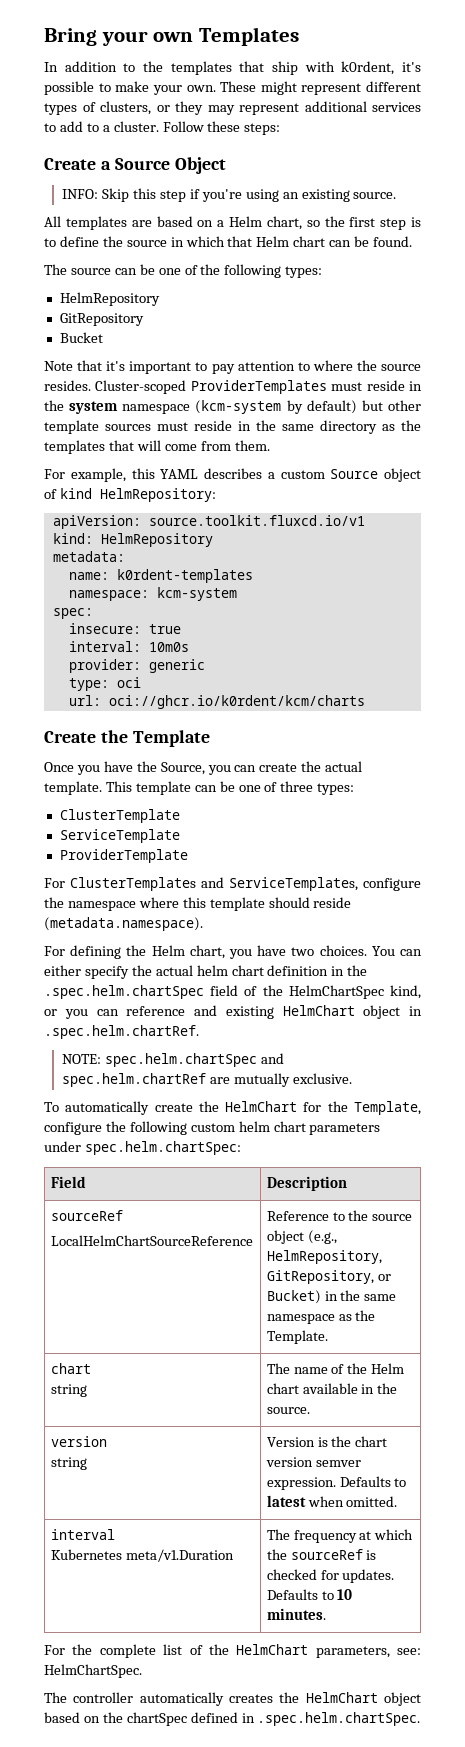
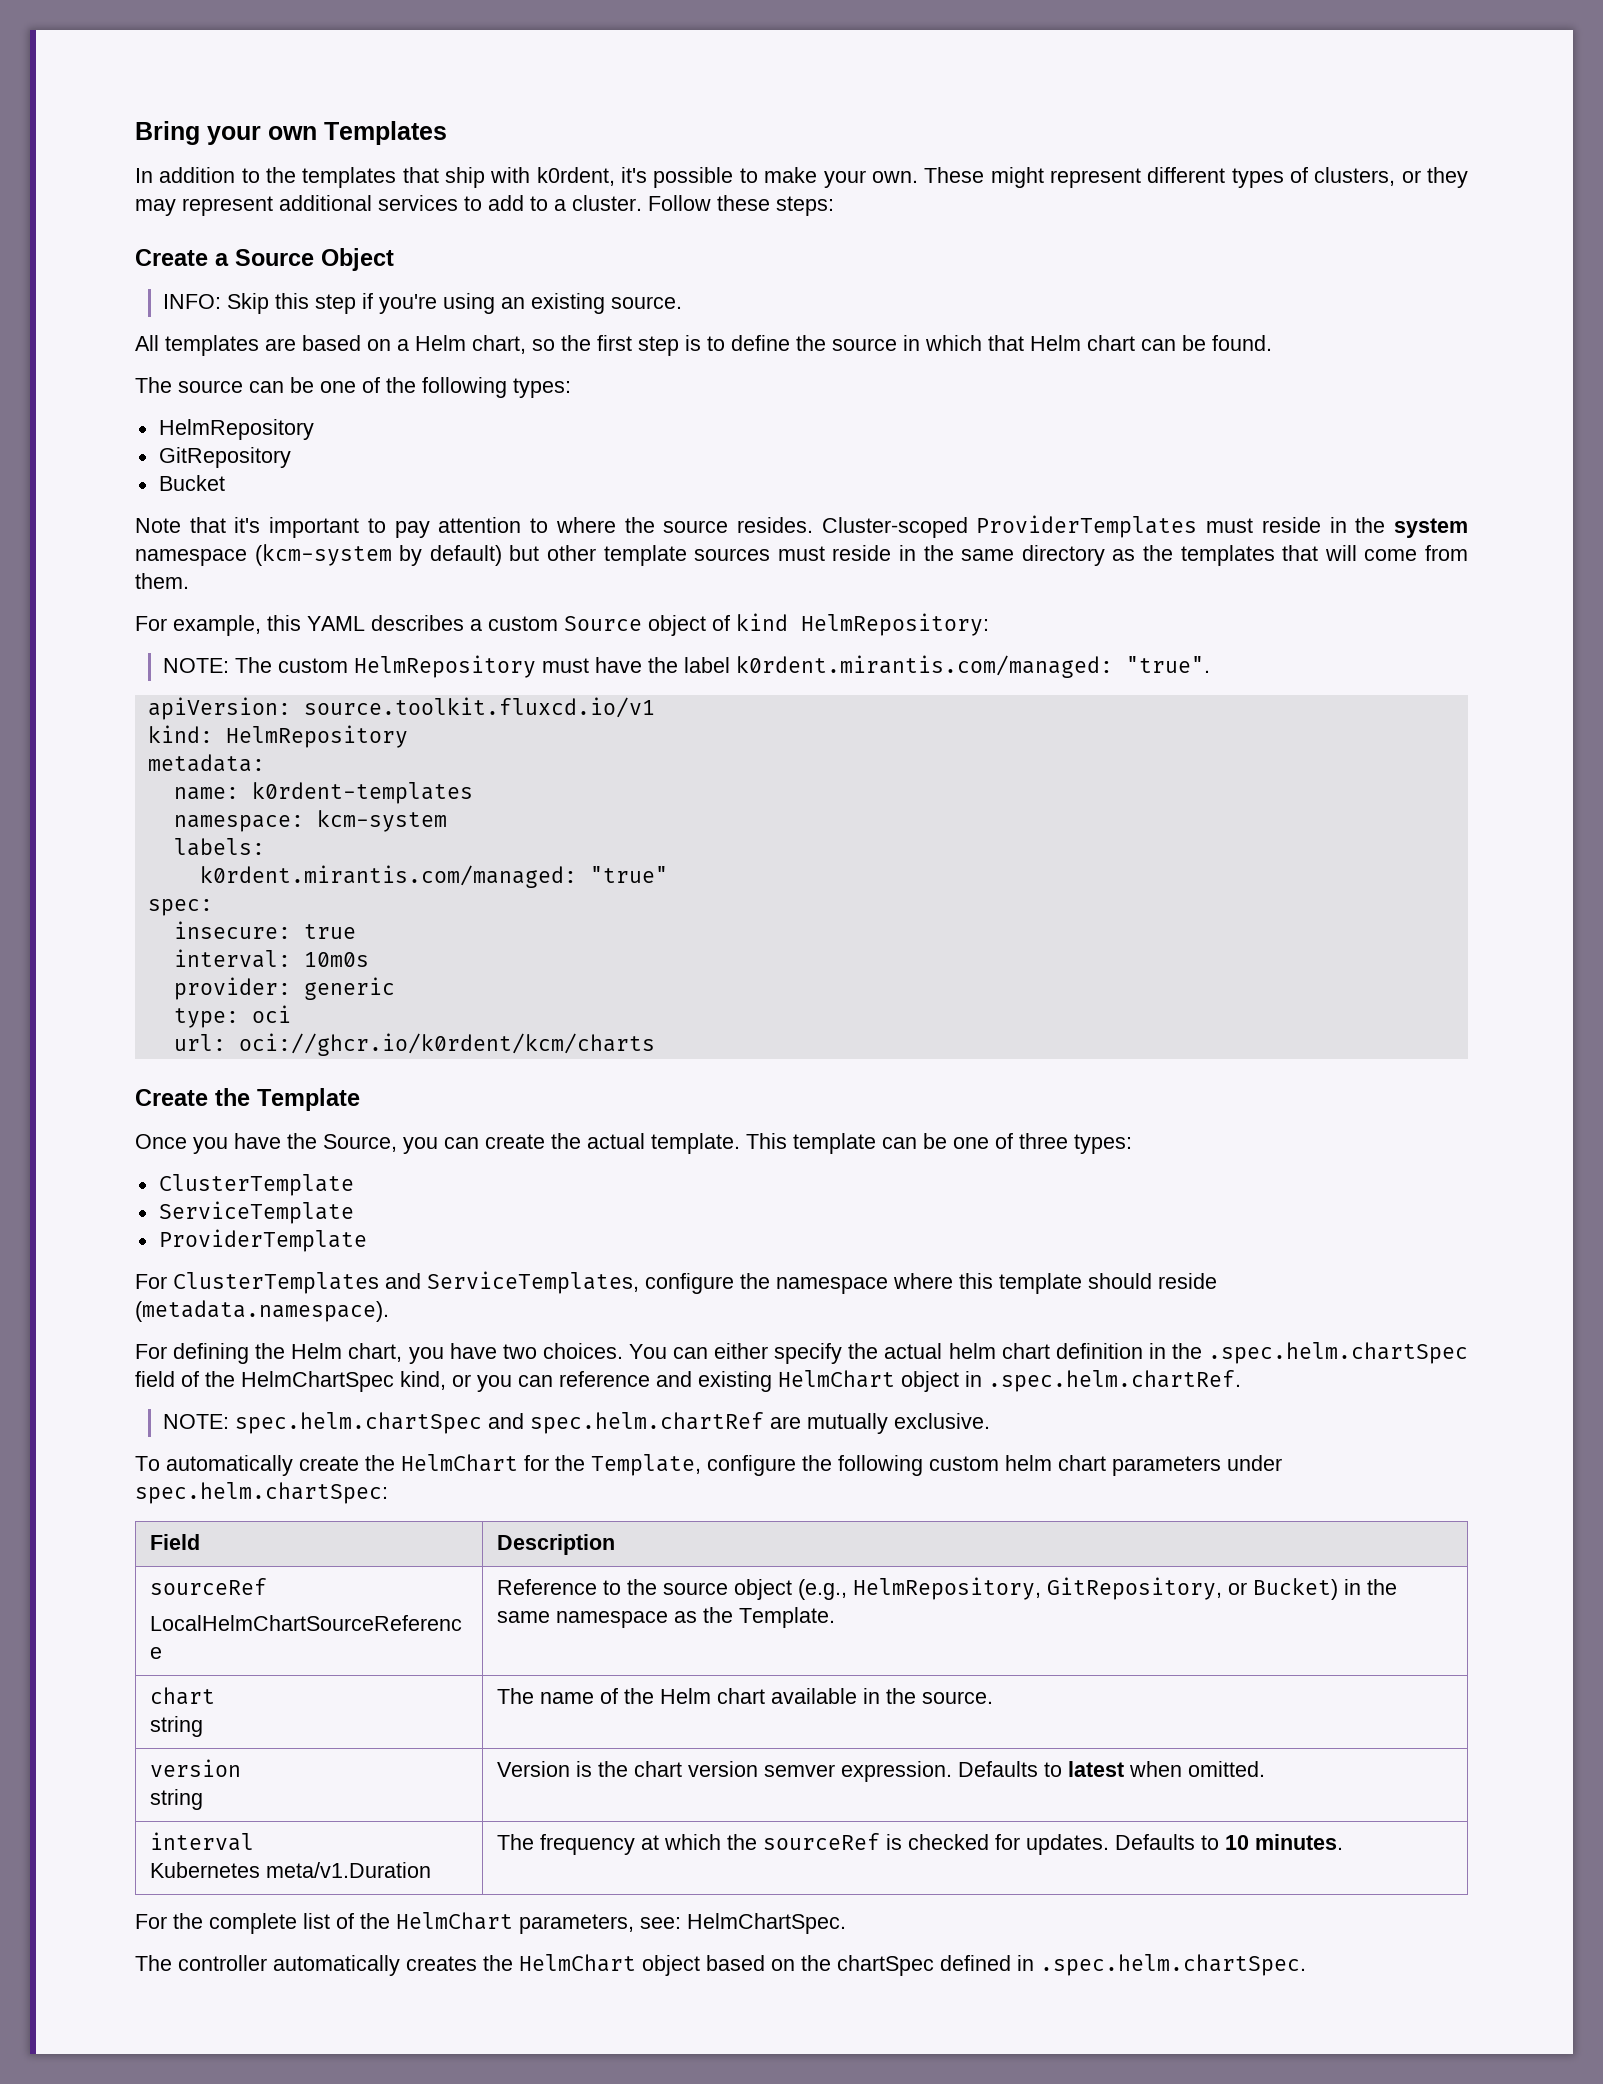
+ NOTE: The custom HelmRepository must have the label k0rdent.mirantis.com/managed: "true".
+ labels:
+ k0rdent.mirantis.com/managed: "true"

